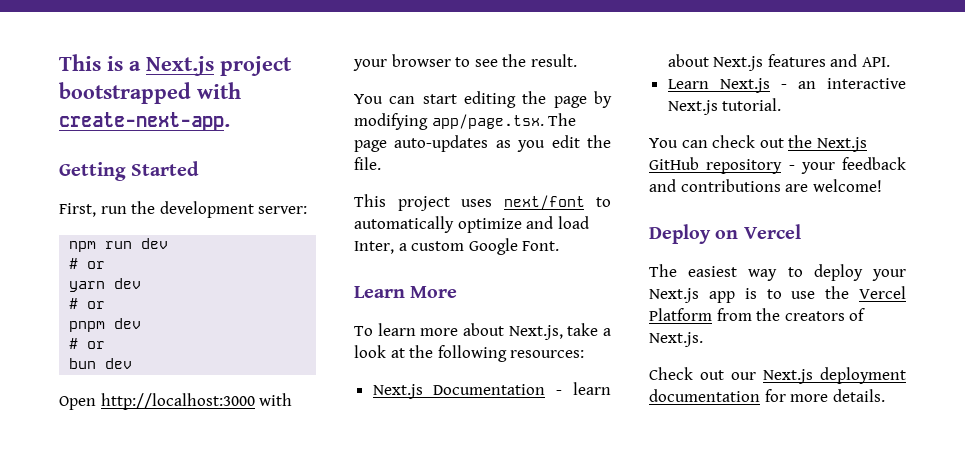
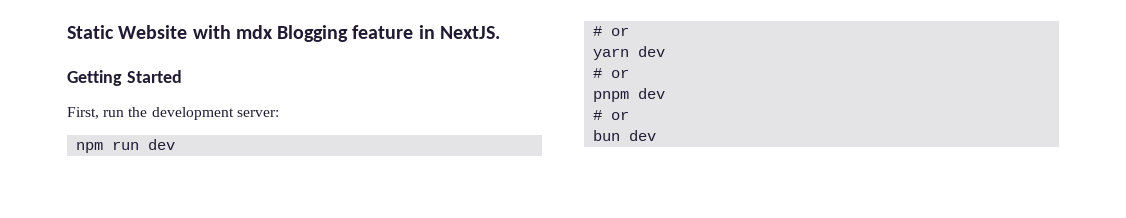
- This is a Next.js project bootstrapped with create-next-app.
+ Static Website with mdx Blogging feature in NextJS.
- Open http://localhost:3000 with your browser to see the result.
- You can start editing the page by modifying app/page.tsx. The page auto-updates as you edit the file.
- This project uses next/font to automatically optimize and load Inter, a custom Google Font.
- Learn More
- To learn more about Next.js, take a look at the following resources:
- Next.js Documentation - learn about Next.js features and API.
- Learn Next.js - an interactive Next.js tutorial.
- You can check out the Next.js GitHub repository - your feedback and contributions are welcome!
- Deploy on Vercel
- The easiest way to deploy your Next.js app is to use the Vercel Platform from the creators of Next.js.
- Check out our Next.js deployment documentation for more details.

